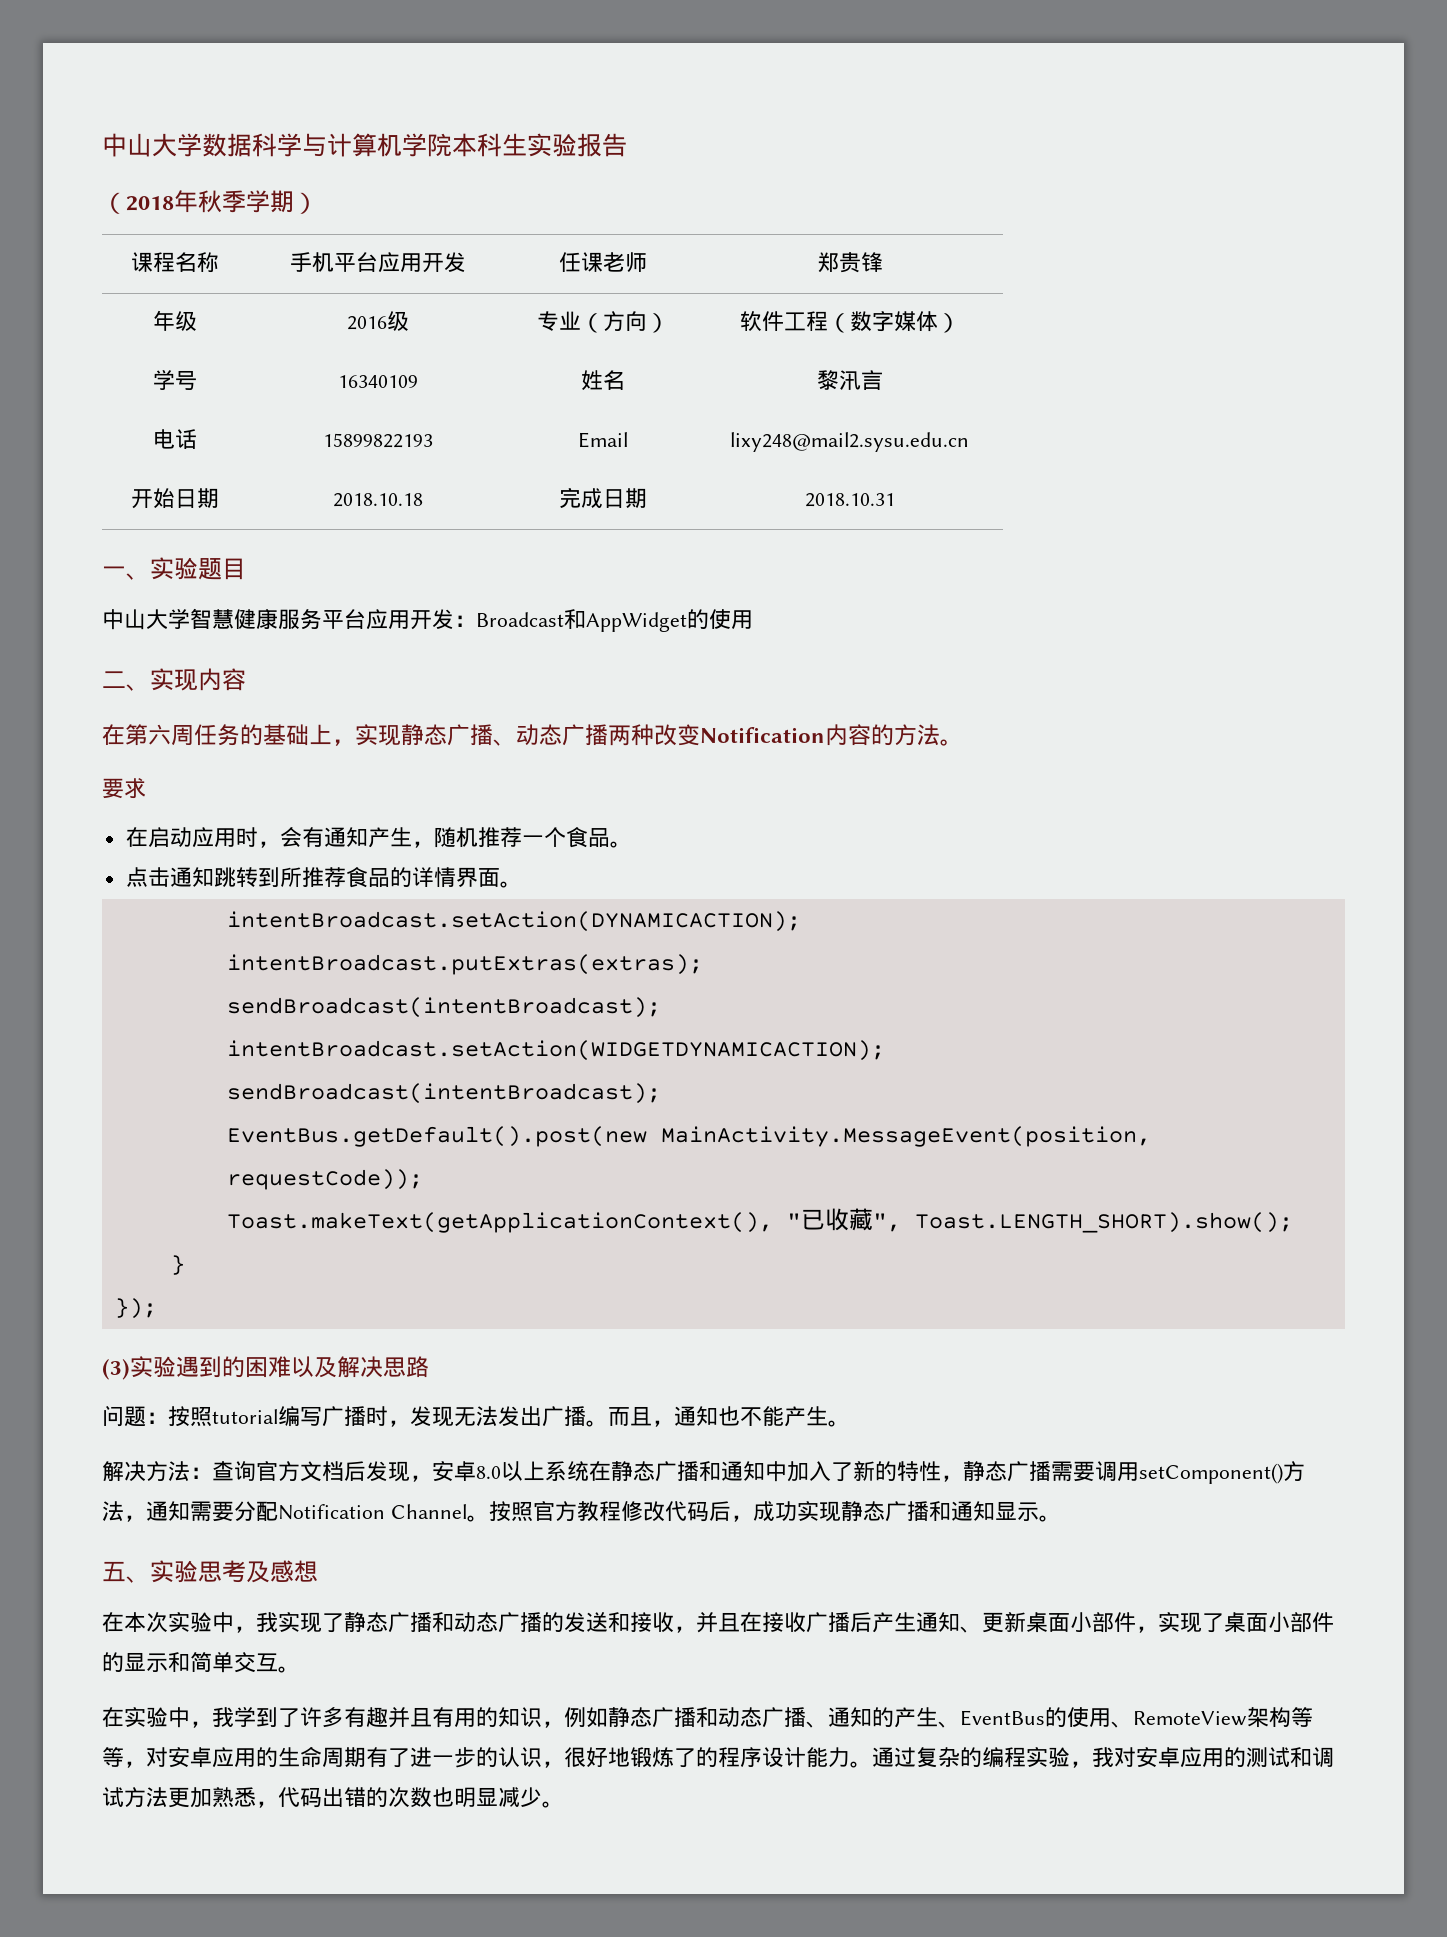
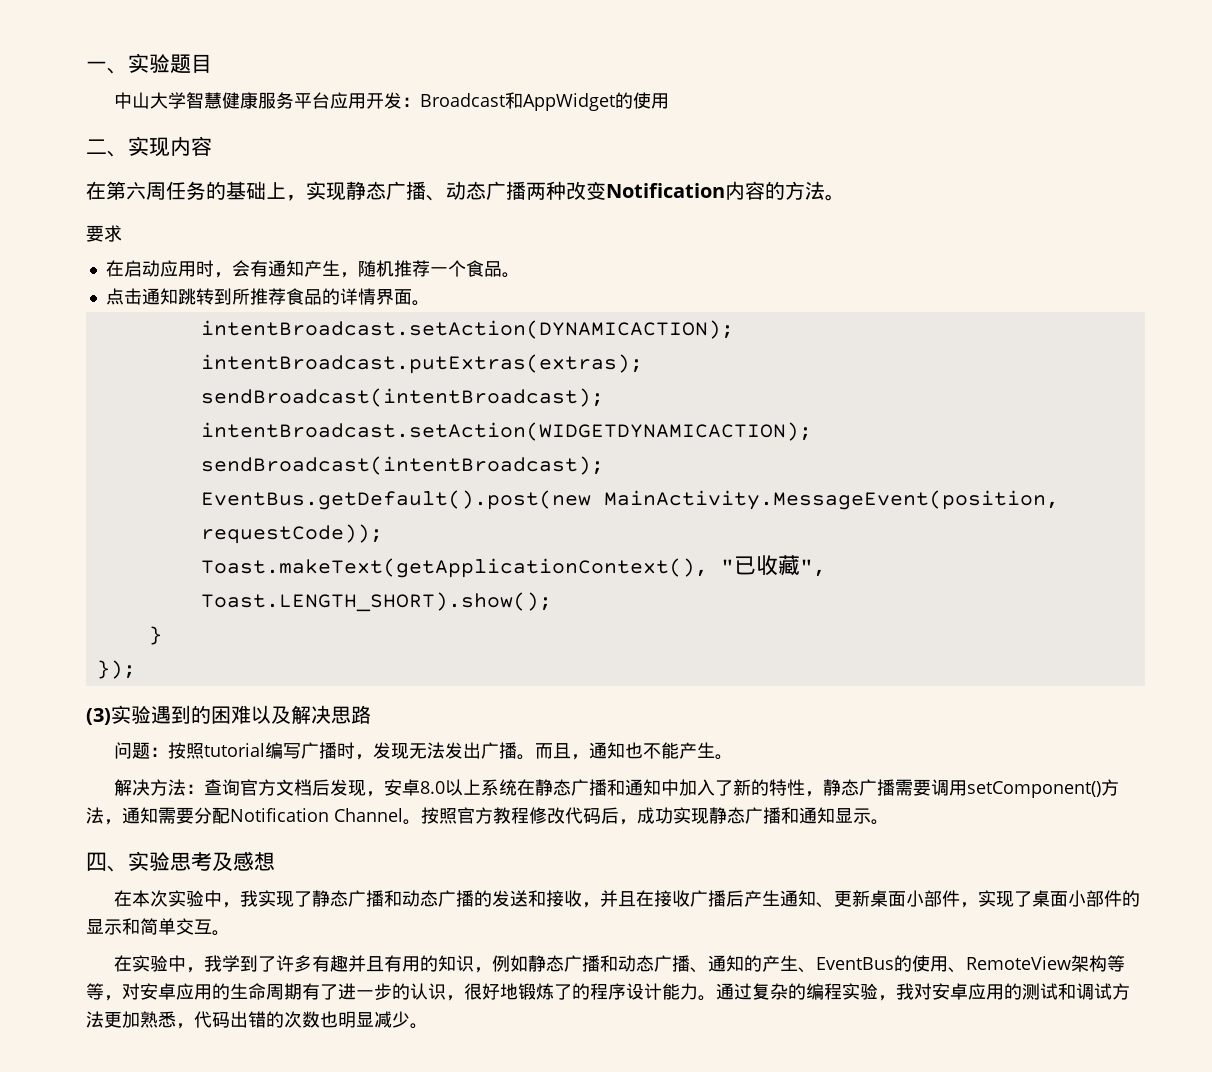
- 中山大学数据科学与计算机学院本科生实验报告
- （2018年秋季学期）
- 课程名称 | 手机平台应用开发 | 任课老师 | 郑贵锋
- 年级 | 2016级 | 专业（方向） | 软件工程（数字媒体）
- 学号 | 16340109 | 姓名 | 黎汛言
- 电话 | 15899822193 | Email | lixy248@mail2.sysu.edu.cn
- 开始日期 | 2018.10.18 | 完成日期 | 2018.10.31
- 五、实验思考及感想
+ 四、实验思考及感想

